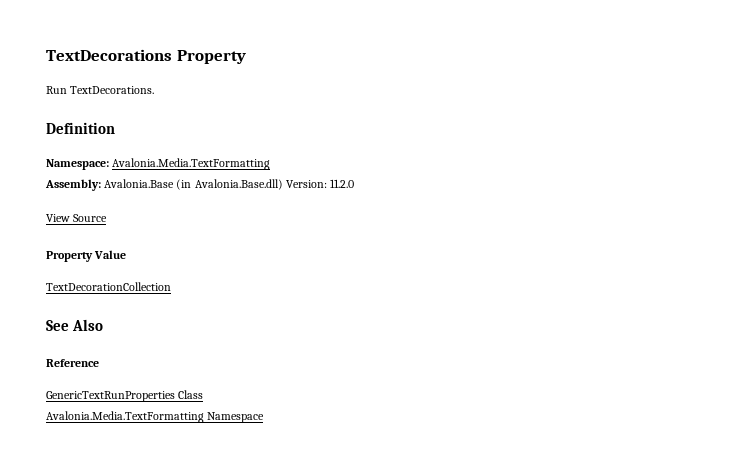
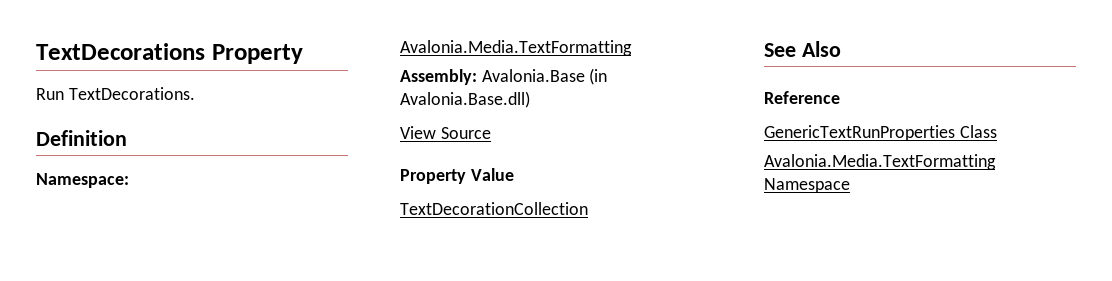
- Assembly: Avalonia.Base (in Avalonia.Base.dll) Version: 11.2.0
+ Assembly: Avalonia.Base (in Avalonia.Base.dll)

